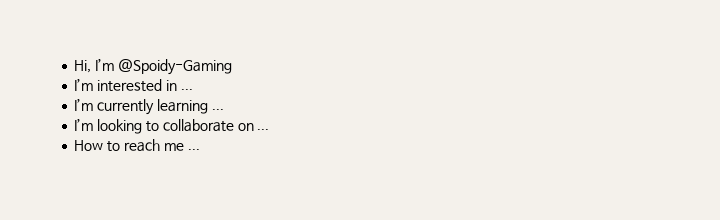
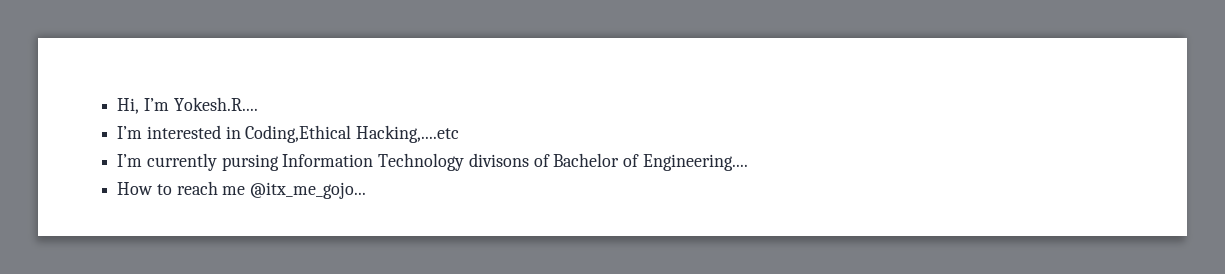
- Hi, I’m @Spoidy-Gaming
+ Hi, I’m Yokesh.R....
- I’m interested in ...
+ I’m interested in Coding,Ethical Hacking,....etc
- I’m currently learning ...
- I’m looking to collaborate on ...
+ I’m currently pursing Information Technology divisons of Bachelor of Engineering....
- How to reach me ...
+ How to reach me @itx_me_gojo...

